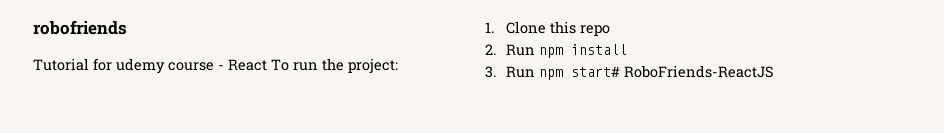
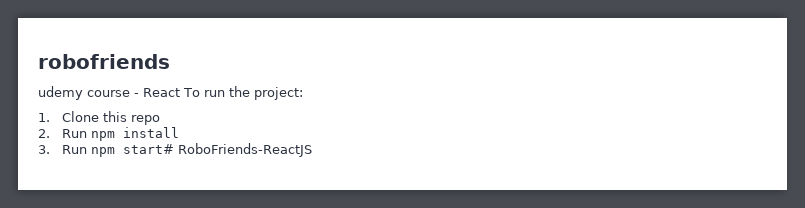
- Tutorial for udemy course - React To run the project:
+ udemy course - React To run the project:

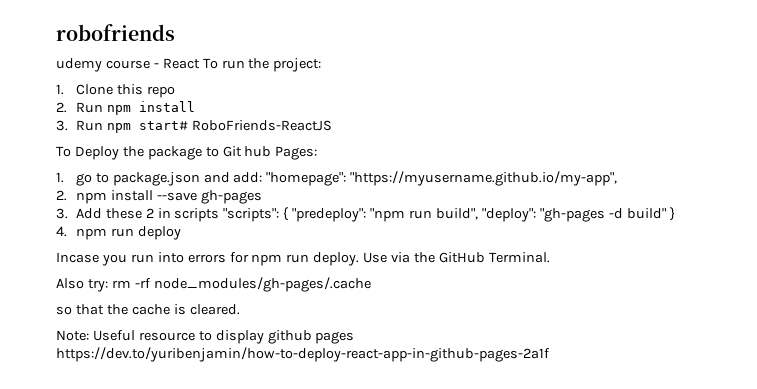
+ To Deploy the package to Git hub Pages:
+ 1. go to package.json and add: "homepage": "https://myusername.github.io/my-app",
+ 2. npm install --save gh-pages
+ 3. Add these 2 in scripts "scripts": { "predeploy": "npm run build", "deploy": "gh-pages -d build" }
+ 4. npm run deploy
+ Incase you run into errors for npm run deploy. Use via the GitHub Terminal.
+ Also try: rm -rf node_modules/gh-pages/.cache
+ so that the cache is cleared.
+ Note: Useful resource to display github pages https://dev.to/yuribenjamin/how-to-deploy-react-app-in-github-pages-2a1f

